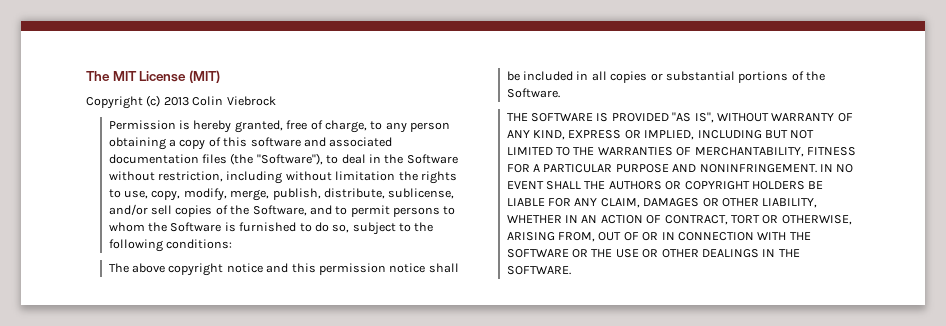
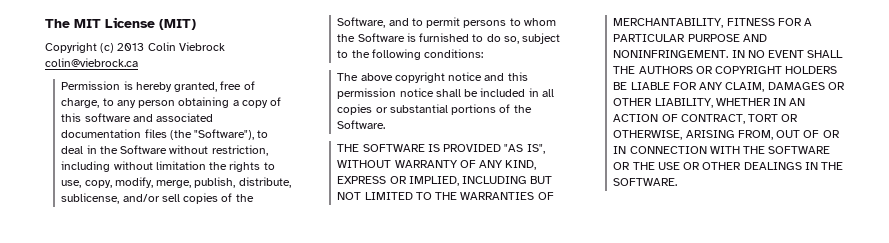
- Copyright (c) 2013 Colin Viebrock
+ Copyright (c) 2013 Colin Viebrock colin@viebrock.ca

